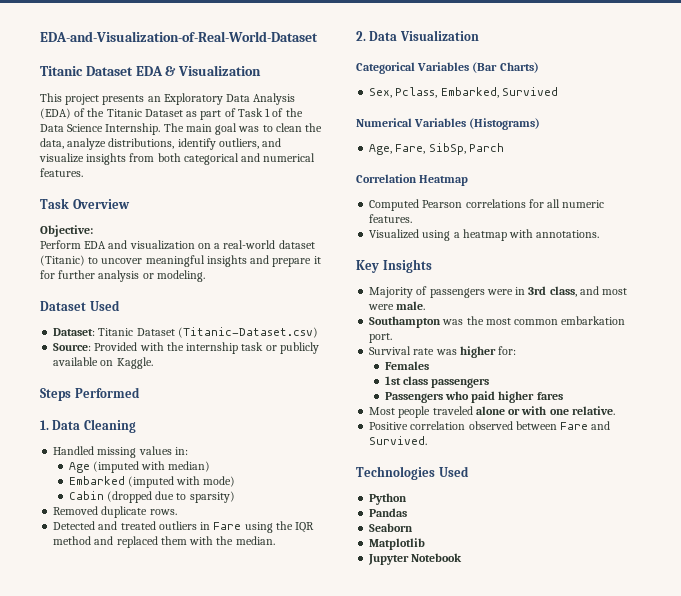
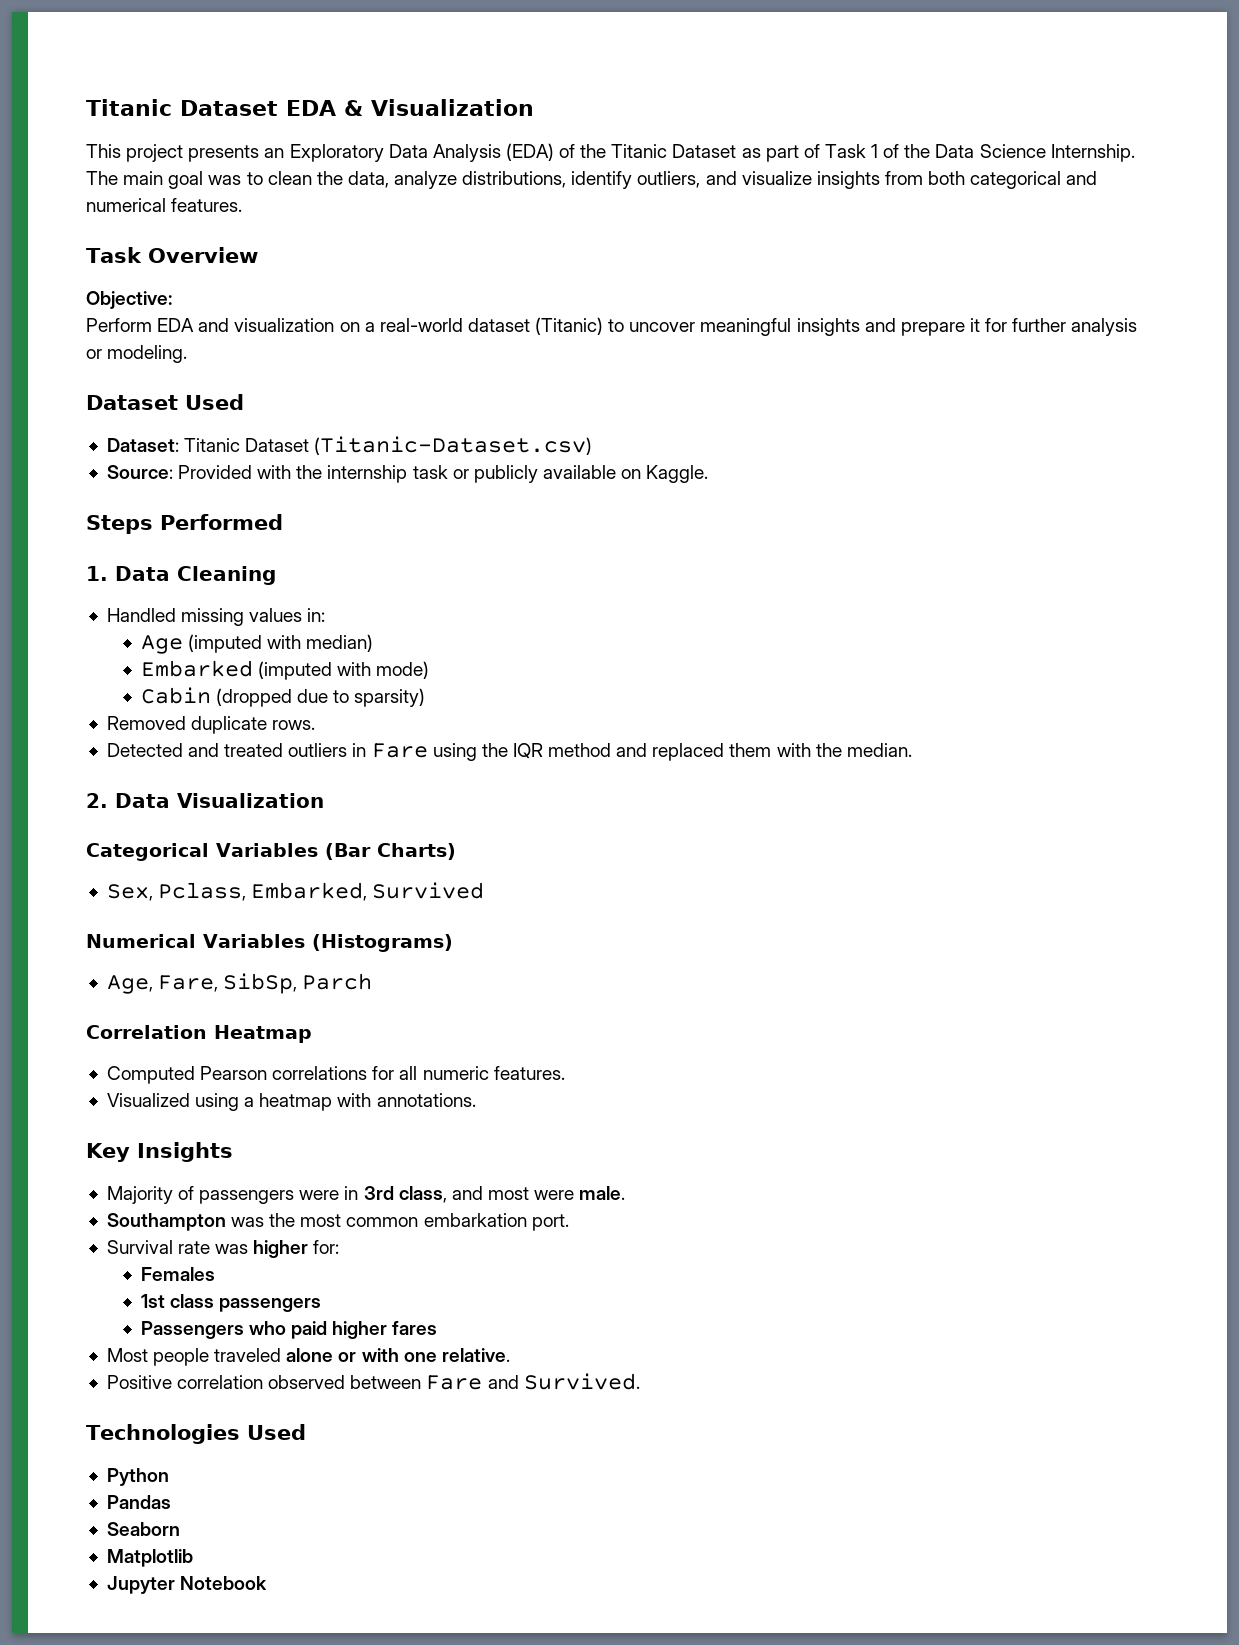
- EDA-and-Visualization-of-Real-World-Dataset

